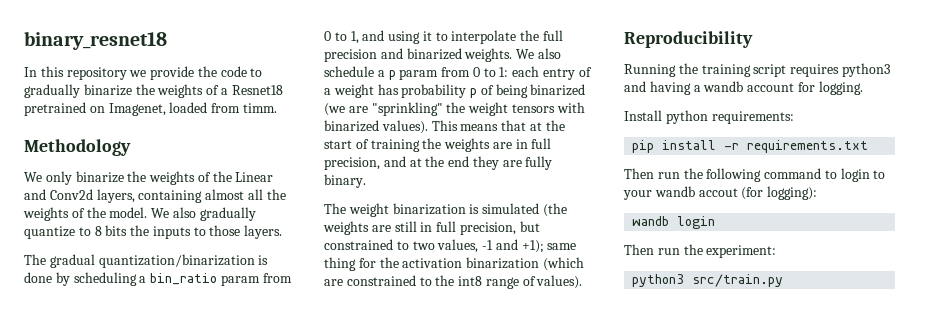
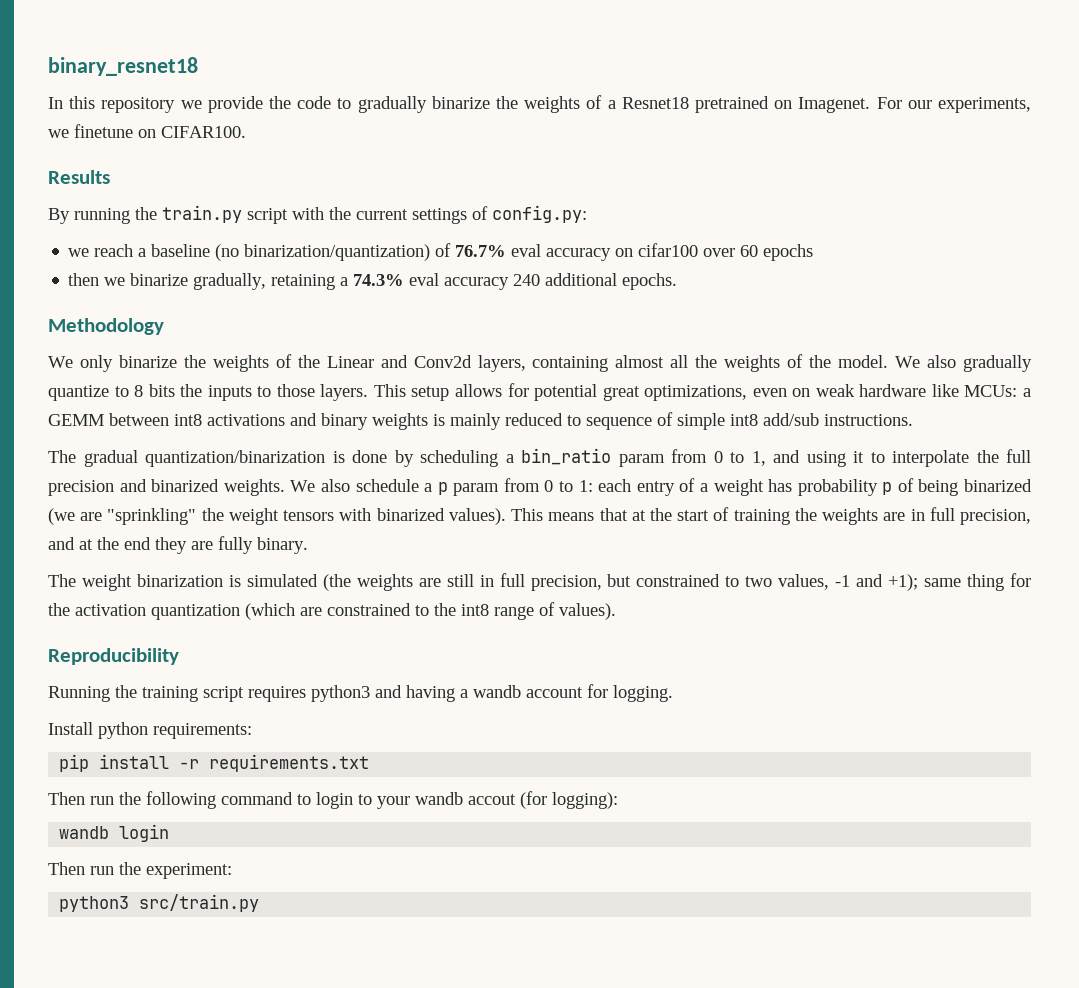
- In this repository we provide the code to gradually binarize the weights of a Resnet18 pretrained on Imagenet, loaded from timm.
+ In this repository we provide the code to gradually binarize the weights of a Resnet18 pretrained on Imagenet. For our experiments, we finetune on CIFAR100.
+ Results
+ By running the train.py script with the current settings of config.py:
+ we reach a baseline (no binarization/quantization) of 76.7% eval accuracy on cifar100 over 60 epochs
+ then we binarize gradually, retaining a 74.3% eval accuracy 240 additional epochs.
+ This setup allows for potential great optimizations, even on weak hardware like MCUs: a GEMM between int8 activations and binary weights is mainly reduced to sequence of simple int8 add/sub instructions.
- The weight binarization is simulated (the weights are still in full precision, but constrained to two values, -1 and +1); same thing for the activation binarization (which are constrained to the int8 range of values).
+ The weight binarization is simulated (the weights are still in full precision, but constrained to two values, -1 and +1); same thing for the activation quantization (which are constrained to the int8 range of values).

